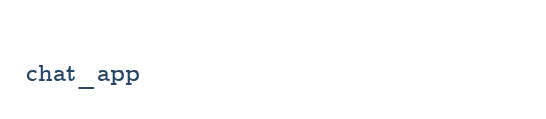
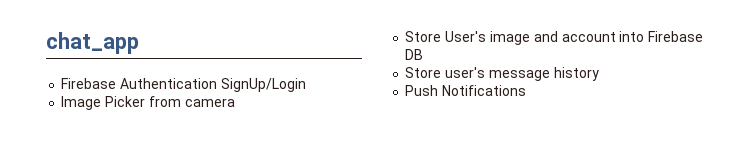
+ Firebase Authentication SignUp/Login
+ Image Picker from camera
+ Store User's image and account into Firebase DB
+ Store user's message history
+ Push Notifications

